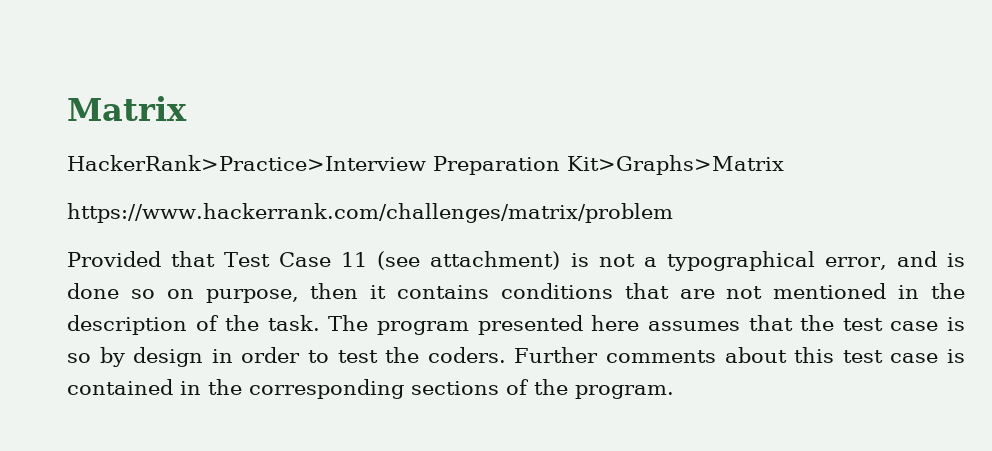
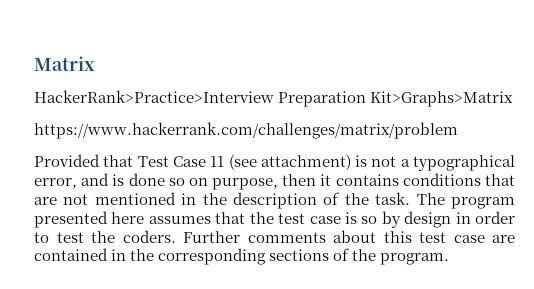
- Further comments about this test case is contained in the corresponding sections of the program.
+ Further comments about this test case are contained in the corresponding sections of the program.

